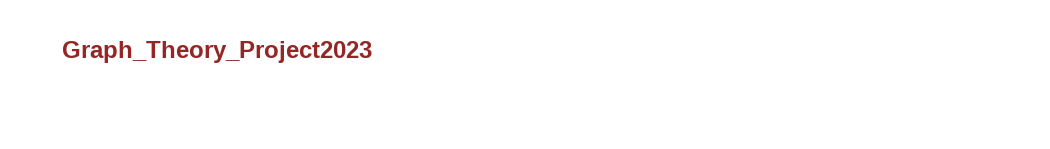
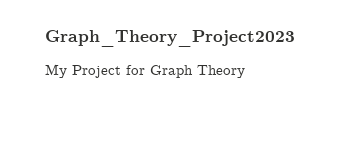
+ My Project for Graph Theory

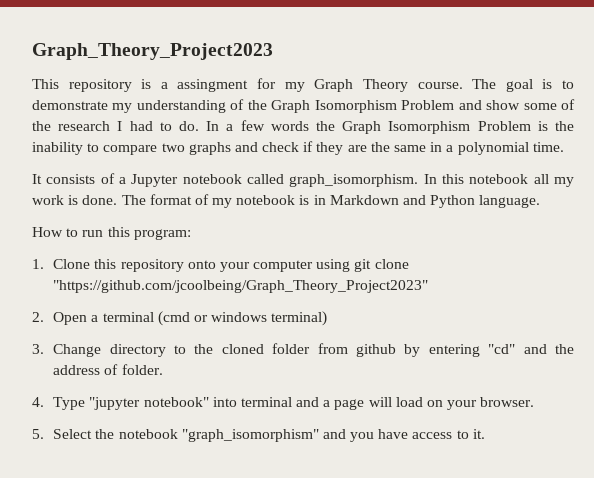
- My Project for Graph Theory
+ This repository is a assingment for my Graph Theory course. The goal is to demonstrate my understanding of the Graph Isomorphism Problem and show some of the research I had to do. In a few words the Graph Isomorphism Problem is the inability to compare two graphs and check if they are the same in a polynomial time.
+ It consists of a Jupyter notebook called graph_isomorphism. In this notebook all my work is done. The format of my notebook is in Markdown and Python language.
+ How to run this program:
+ 1. Clone this repository onto your computer using git clone "https://github.com/jcoolbeing/Graph_Theory_Project2023"
+ 2. Open a terminal (cmd or windows terminal)
+ 3. Change directory to the cloned folder from github by entering "cd" and the address of folder.
+ 4. Type "jupyter notebook" into terminal and a page will load on your browser.
+ 5. Select the notebook "graph_isomorphism" and you have access to it.

